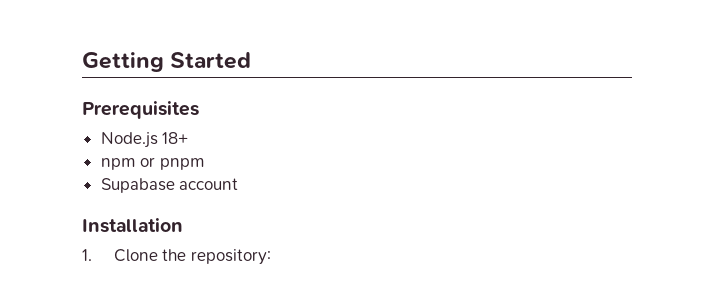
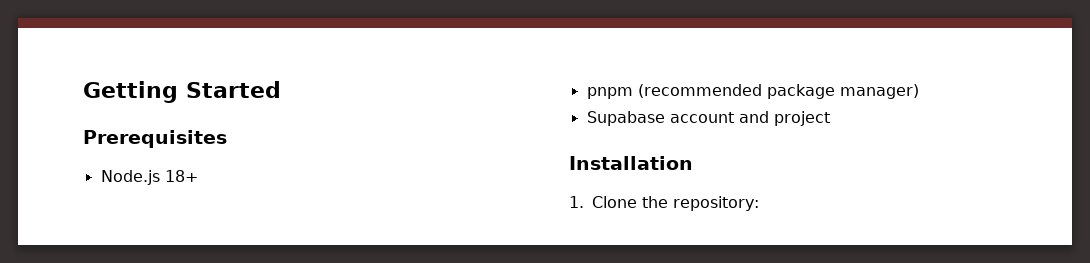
- npm or pnpm
+ pnpm (recommended package manager)
- Supabase account
+ Supabase account and project

